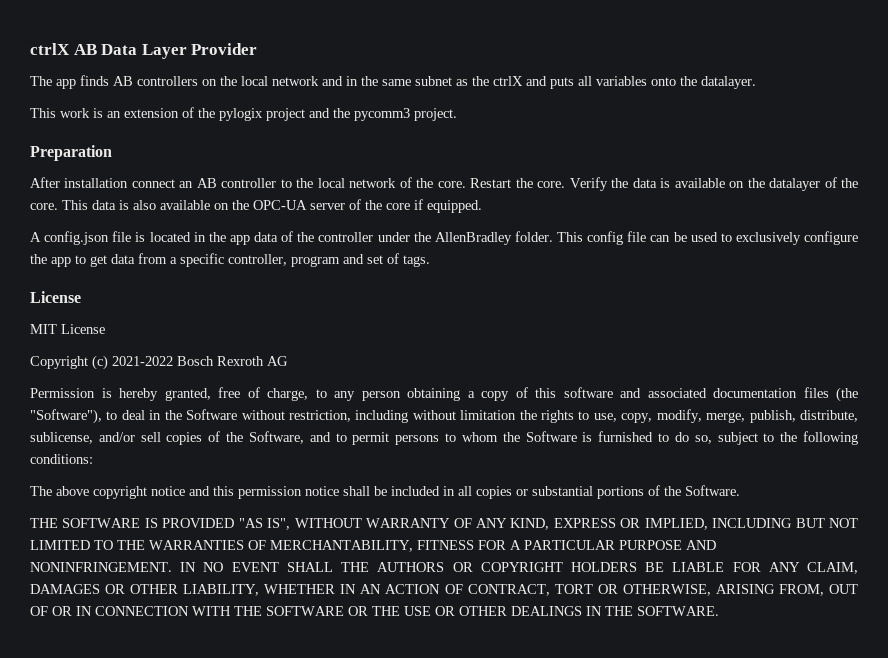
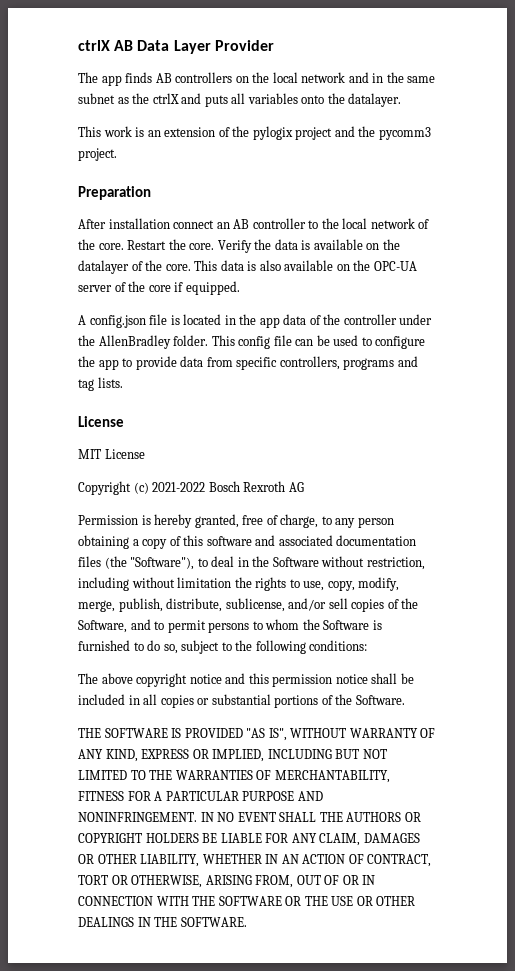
- This config file can be used to exclusively configure the app to get data from a specific controller, program and set of tags.
+ This config file can be used to configure the app to provide data from specific controllers, programs and tag lists.

